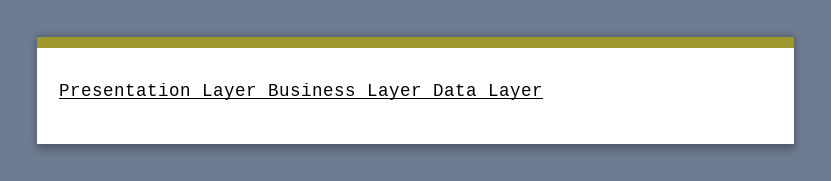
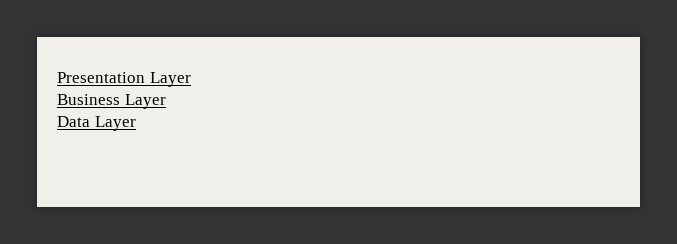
- Presentation Layer Business Layer Data Layer
+ Presentation Layer
+ Business Layer
+ Data Layer

